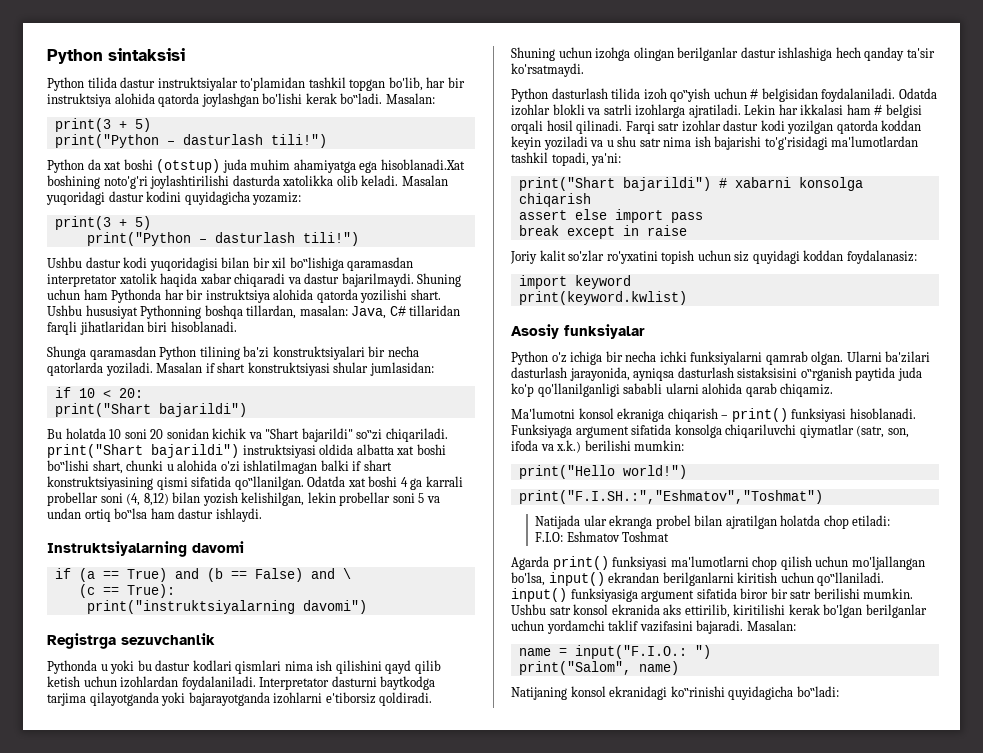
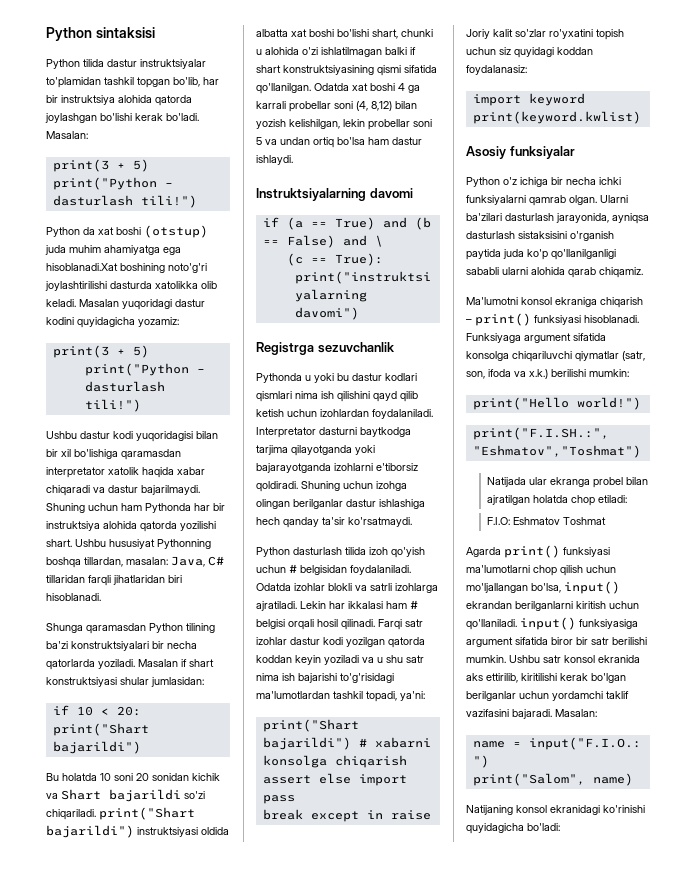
- Python tilida dastur instruktsiyalar to'plamidan tashkil topgan bo'lib, har bir instruktsiya alohida qatorda joylashgan bo'lishi kerak bo‟ladi.
+ Python tilida dastur instruktsiyalar to'plamidan tashkil topgan bo'lib, har bir instruktsiya alohida qatorda joylashgan bo'lishi kerak bo'ladi.
- Ushbu dastur kodi yuqoridagisi bilan bir xil bo‟lishiga qaramasdan interpretator xatolik haqida xabar chiqaradi va dastur bajarilmaydi.
+ Ushbu dastur kodi yuqoridagisi bilan bir xil bo'lishiga qaramasdan interpretator xatolik haqida xabar chiqaradi va dastur bajarilmaydi.
- Bu holatda 10 soni 20 sonidan kichik va "Shart bajarildi" so‟zi chiqariladi. print("Shart bajarildi") instruktsiyasi oldida albatta xat boshi bo‟lishi shart, chunki u alohida o'zi ishlatilmagan balki if shart konstruktsiyasining qismi sifatida qo‟llanilgan.
+ Bu holatda 10 soni 20 sonidan kichik va Shart bajarildi so'zi chiqariladi. print("Shart bajarildi") instruktsiyasi oldida albatta xat boshi bo'lishi shart, chunki u alohida o'zi ishlatilmagan balki if shart konstruktsiyasining qismi sifatida qo'llanilgan.
- Odatda xat boshi 4 ga karrali probellar soni (4, 8,12) bilan yozish kelishilgan, lekin probellar soni 5 va undan ortiq bo‟lsa ham dastur ishlaydi.
+ Odatda xat boshi 4 ga karrali probellar soni (4, 8,12) bilan yozish kelishilgan, lekin probellar soni 5 va undan ortiq bo'lsa ham dastur ishlaydi.
- Python dasturlash tilida izoh qo‟yish uchun # belgisidan foydalaniladi.
+ Python dasturlash tilida izoh qo'yish uchun # belgisidan foydalaniladi.
- Ularni ba'zilari dasturlash jarayonida, ayniqsa dasturlash sistaksisini o‟rganish paytida juda ko'p qo'llanilganligi sababli ularni alohida qarab chiqamiz.
+ Ularni ba'zilari dasturlash jarayonida, ayniqsa dasturlash sistaksisini o'rganish paytida juda ko'p qo'llanilganligi sababli ularni alohida qarab chiqamiz.
- Agarda print() funksiyasi ma'lumotlarni chop qilish uchun mo'ljallangan bo'lsa, input() ekrandan berilganlarni kiritish uchun qo‟llaniladi. input() funksiyasiga argument sifatida biror bir satr berilishi mumkin.
+ Agarda print() funksiyasi ma'lumotlarni chop qilish uchun mo'ljallangan bo'lsa, input() ekrandan berilganlarni kiritish uchun qo'llaniladi. input() funksiyasiga argument sifatida biror bir satr berilishi mumkin.
- Natijaning konsol ekranidagi ko‟rinishi quyidagicha bo‟ladi:
+ Natijaning konsol ekranidagi ko'rinishi quyidagicha bo'ladi:

